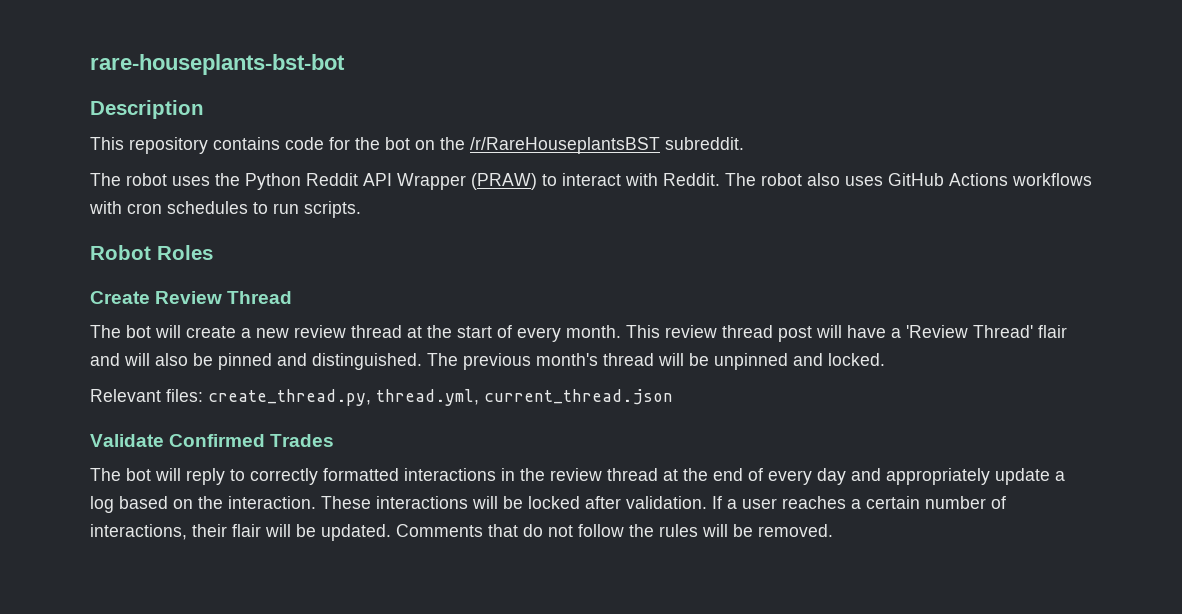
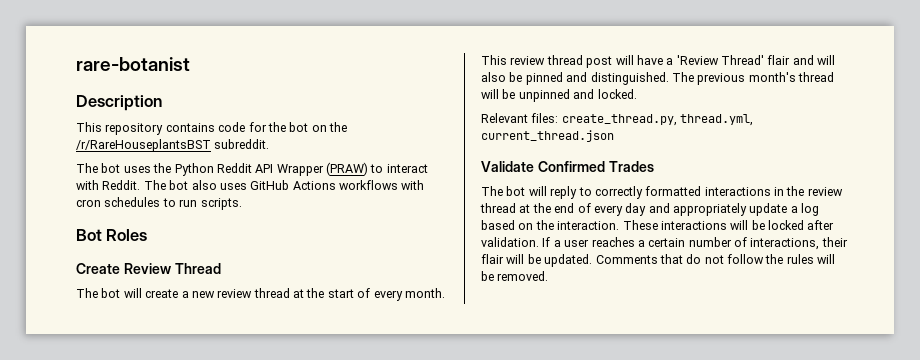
- rare-houseplants-bst-bot
+ rare-botanist
- The robot uses the Python Reddit API Wrapper (PRAW) to interact with Reddit.
+ The bot uses the Python Reddit API Wrapper (PRAW) to interact with Reddit.
- The robot also uses GitHub Actions workflows with cron schedules to run scripts.
+ The bot also uses GitHub Actions workflows with cron schedules to run scripts.
- Robot Roles
+ Bot Roles

